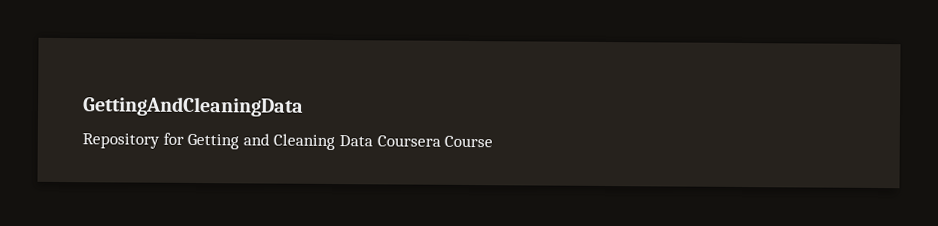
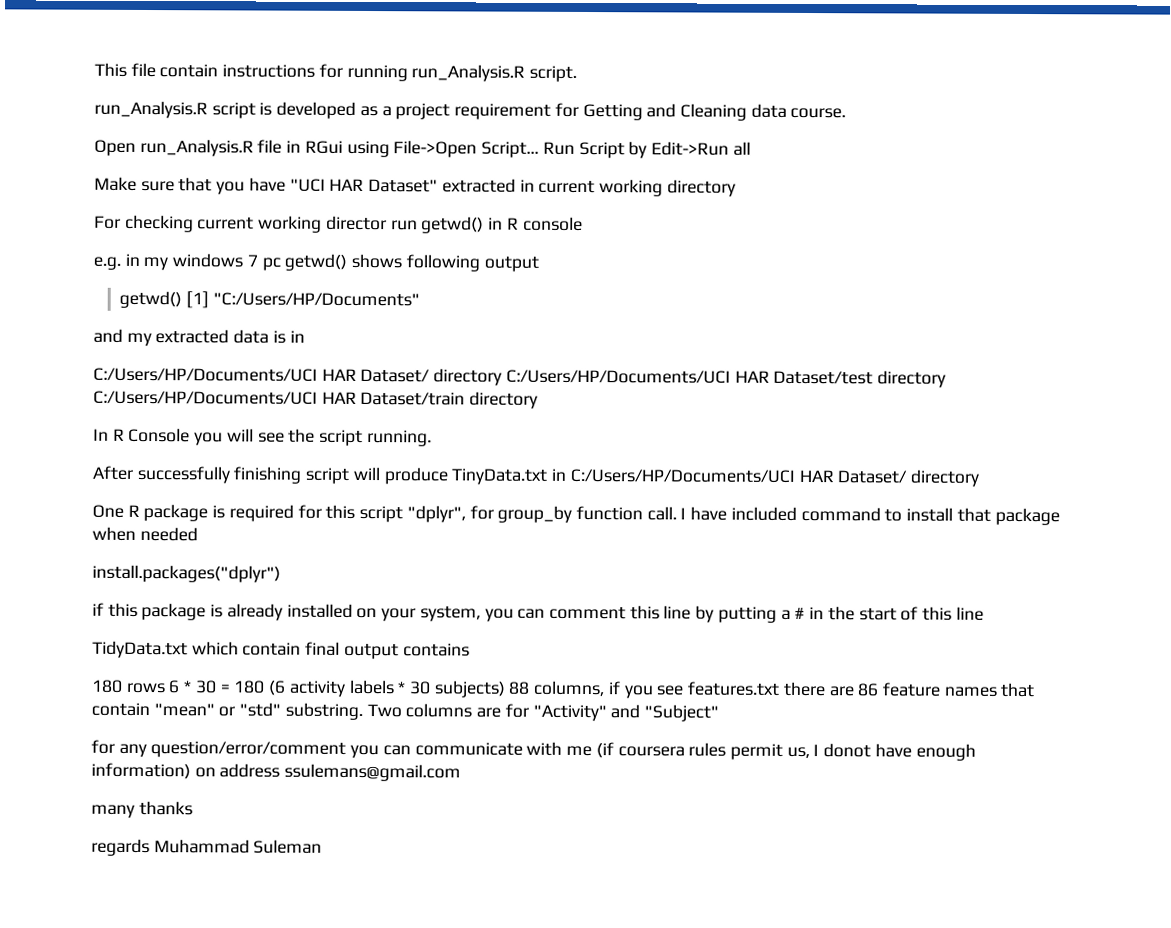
- GettingAndCleaningData
- Repository for Getting and Cleaning Data Coursera Course
+ This file contain instructions for running run_Analysis.R script.
+ run_Analysis.R script is developed as a project requirement for Getting and Cleaning data course.
+ Open run_Analysis.R file in RGui using File->Open Script... Run Script by Edit->Run all
+ Make sure that you have "UCI HAR Dataset" extracted in current working directory
+ For checking current working director run getwd() in R console
+ e.g. in my windows 7 pc getwd() shows following output
+ getwd() [1] "C:/Users/HP/Documents"
+ and my extracted data is in
+ C:/Users/HP/Documents/UCI HAR Dataset/ directory C:/Users/HP/Documents/UCI HAR Dataset/test directory C:/Users/HP/Documents/UCI HAR Dataset/train directory
+ In R Console you will see the script running.
+ After successfully finishing script will produce TinyData.txt in C:/Users/HP/Documents/UCI HAR Dataset/ directory
+ One R package is required for this script "dplyr", for group_by function call. I have included command to install that package when needed
+ install.packages("dplyr")
+ if this package is already installed on your system, you can comment this line by putting a # in the start of this line
+ TidyData.txt which contain final output contains
+ 180 rows 6 * 30 = 180 (6 activity labels * 30 subjects) 88 columns, if you see features.txt there are 86 feature names that contain "mean" or "std" substring. Two columns are for "Activity" and "Subject"
+ for any question/error/comment you can communicate with me (if coursera rules permit us, I donot have enough information) on address ssulemans@gmail.com
+ many thanks
+ regards Muhammad Suleman

